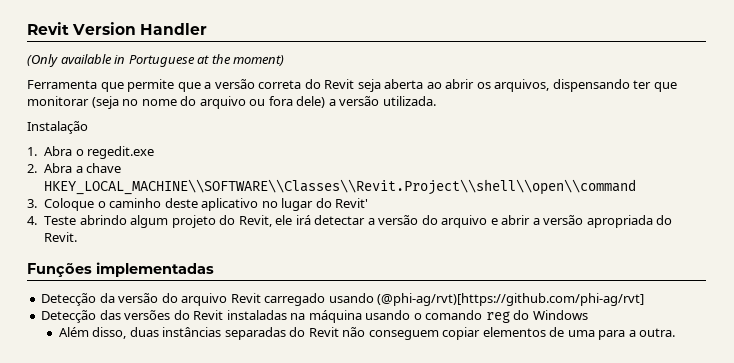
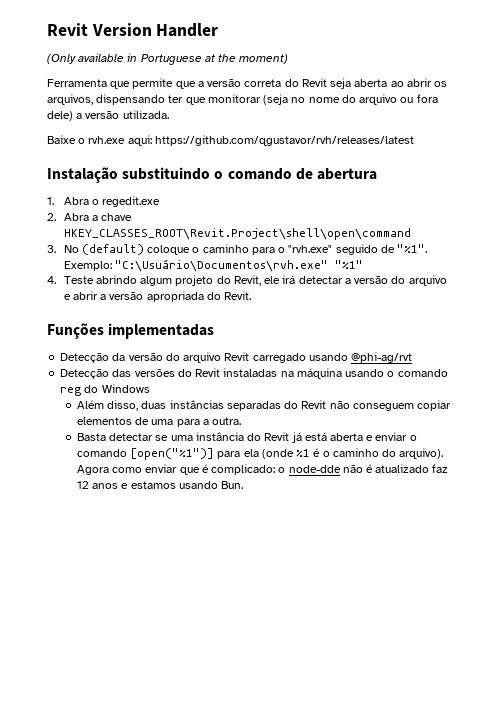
- Instalação
+ Baixe o rvh.exe aqui: https://github.com/qgustavor/rvh/releases/latest
+ Instalação substituindo o comando de abertura
- 2. Abra a chave HKEY_LOCAL_MACHINE\\SOFTWARE\\Classes\\Revit.Project\\shell\\open\\command
+ 2. Abra a chave HKEY_CLASSES_ROOT\Revit.Project\shell\open\command
- 3. Coloque o caminho deste aplicativo no lugar do Revit'
+ 3. No (default) coloque o caminho para o "rvh.exe" seguido de "%1". Exemplo: "C:\Usuário\Documentos\rvh.exe" "%1"
- Detecção da versão do arquivo Revit carregado usando (@phi-ag/rvt)[https://github.com/phi-ag/rvt]
+ Detecção da versão do arquivo Revit carregado usando @phi-ag/rvt
+ Basta detectar se uma instância do Revit já está aberta e enviar o comando [open("%1")] para ela (onde %1 é o caminho do arquivo). Agora como enviar que é complicado: o node-dde não é atualizado faz 12 anos e estamos usando Bun.

